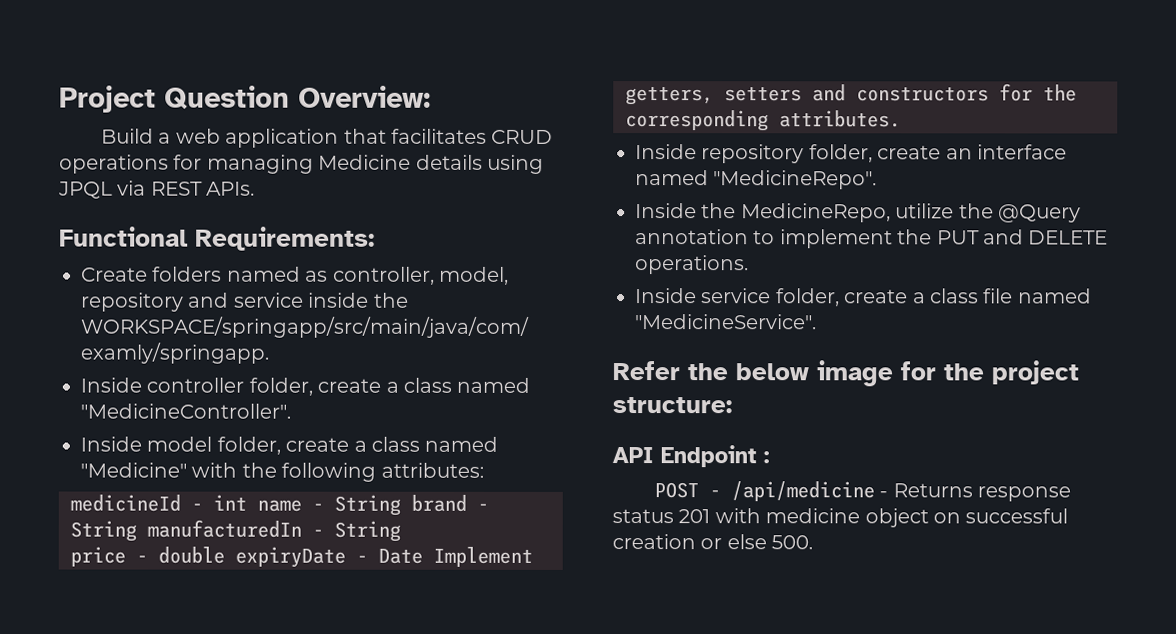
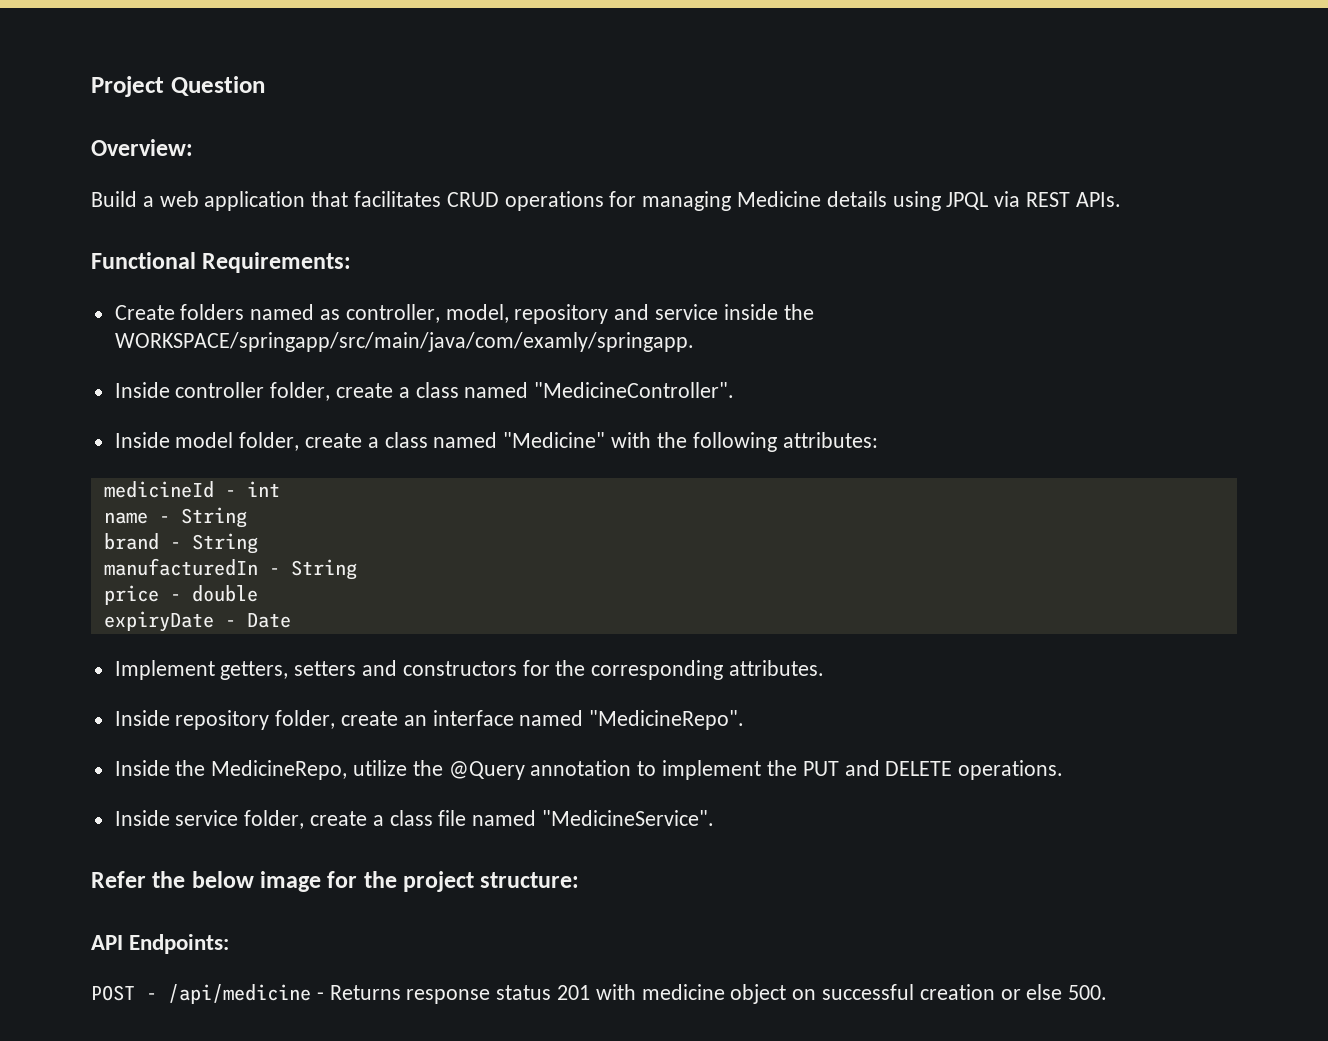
- Project Question Overview:
+ Project Question
+ Overview:
- medicineId - int name - String brand - String manufacturedIn - String
+ medicineId - int
+ name - String
+ brand - String
+ manufacturedIn - String
- price - double expiryDate - Date Implement getters, setters and constructors for the corresponding attributes.
+ price - double
+ expiryDate - Date
+ Implement getters, setters and constructors for the corresponding attributes.
- API Endpoint :
+ API Endpoints:

